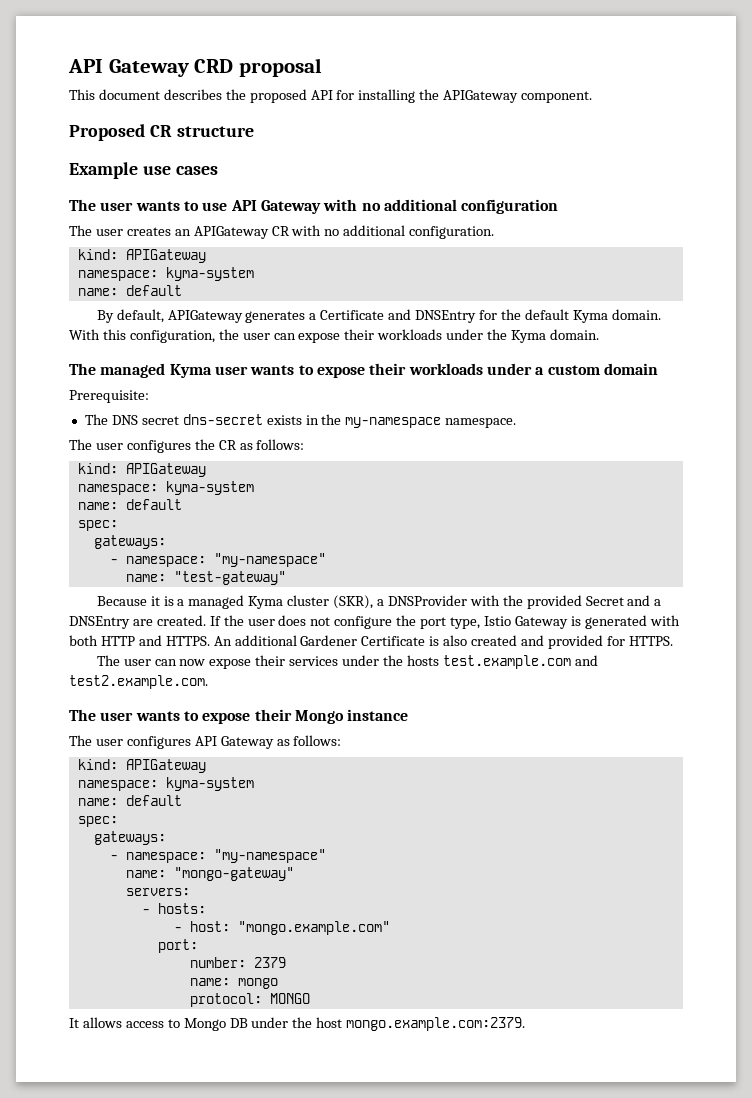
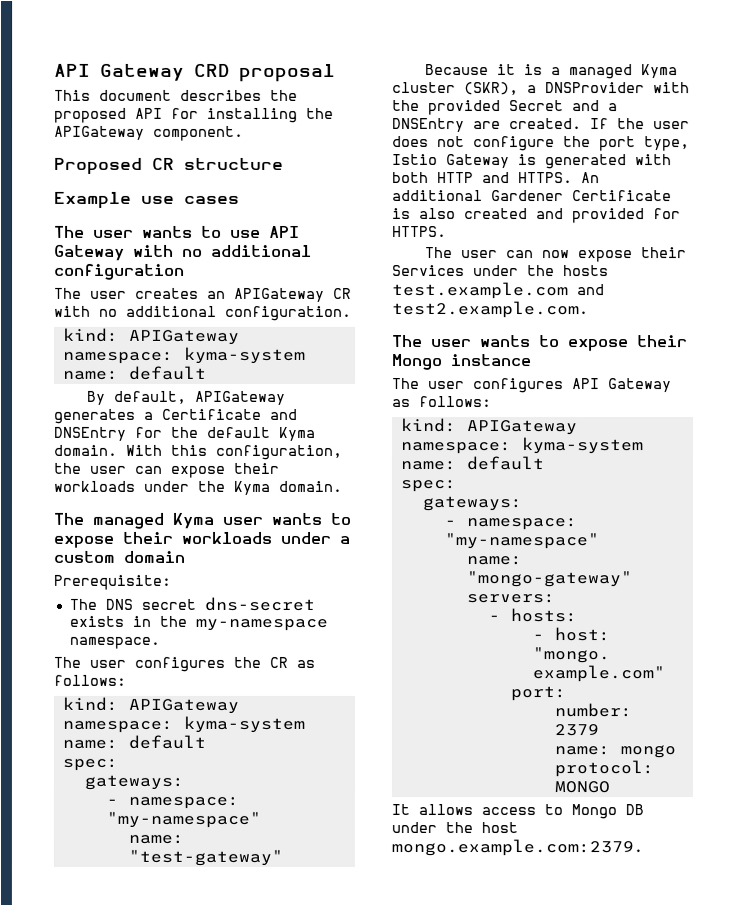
- The user can now expose their services under the hosts test.example.com and test2.example.com.
+ The user can now expose their Services under the hosts test.example.com and test2.example.com.

